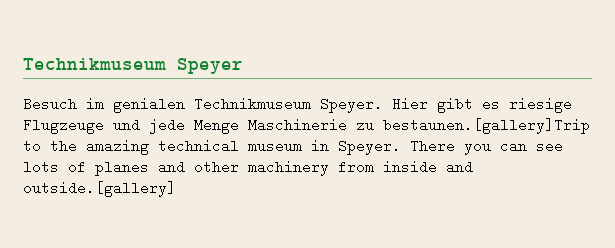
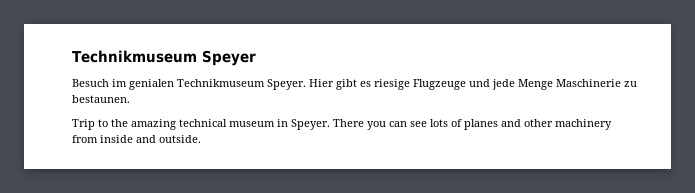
- Hier gibt es riesige Flugzeuge und jede Menge Maschinerie zu bestaunen.[gallery]Trip to the amazing technical museum in Speyer.
+ Hier gibt es riesige Flugzeuge und jede Menge Maschinerie zu bestaunen.
+ Trip to the amazing technical museum in Speyer.
- There you can see lots of planes and other machinery from inside and outside.[gallery]
+ There you can see lots of planes and other machinery from inside and outside.

